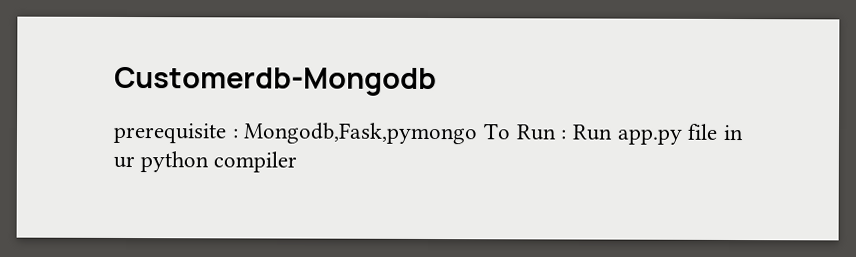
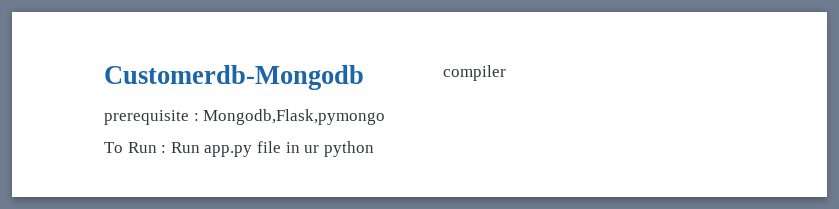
- prerequisite : Mongodb,Fask,pymongo To Run : Run app.py file in ur python compiler
+ prerequisite : Mongodb,Flask,pymongo
+ To Run : Run app.py file in ur python compiler

